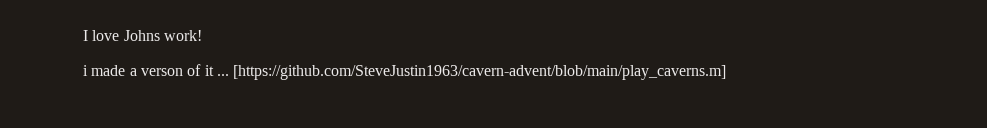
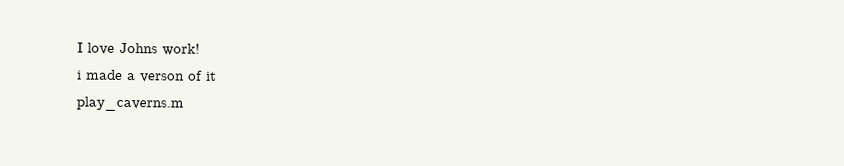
- i made a verson of it ... [https://github.com/SteveJustin1963/cavern-advent/blob/main/play_caverns.m]
+ i made a verson of it
+ play_caverns.m

